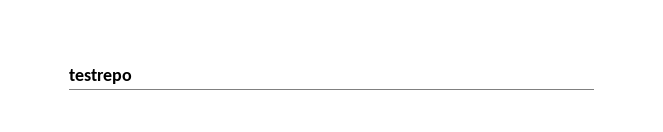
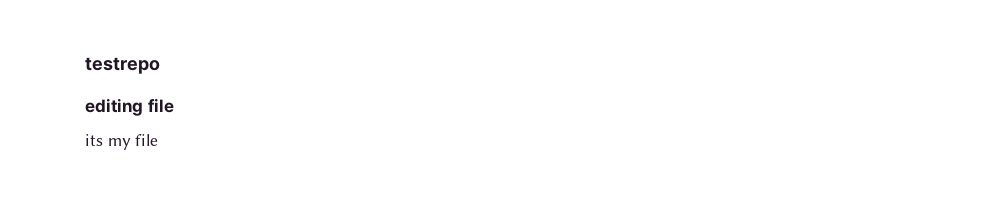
+ editing file
+ its my file

